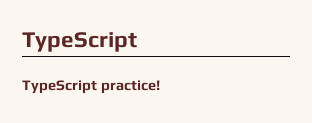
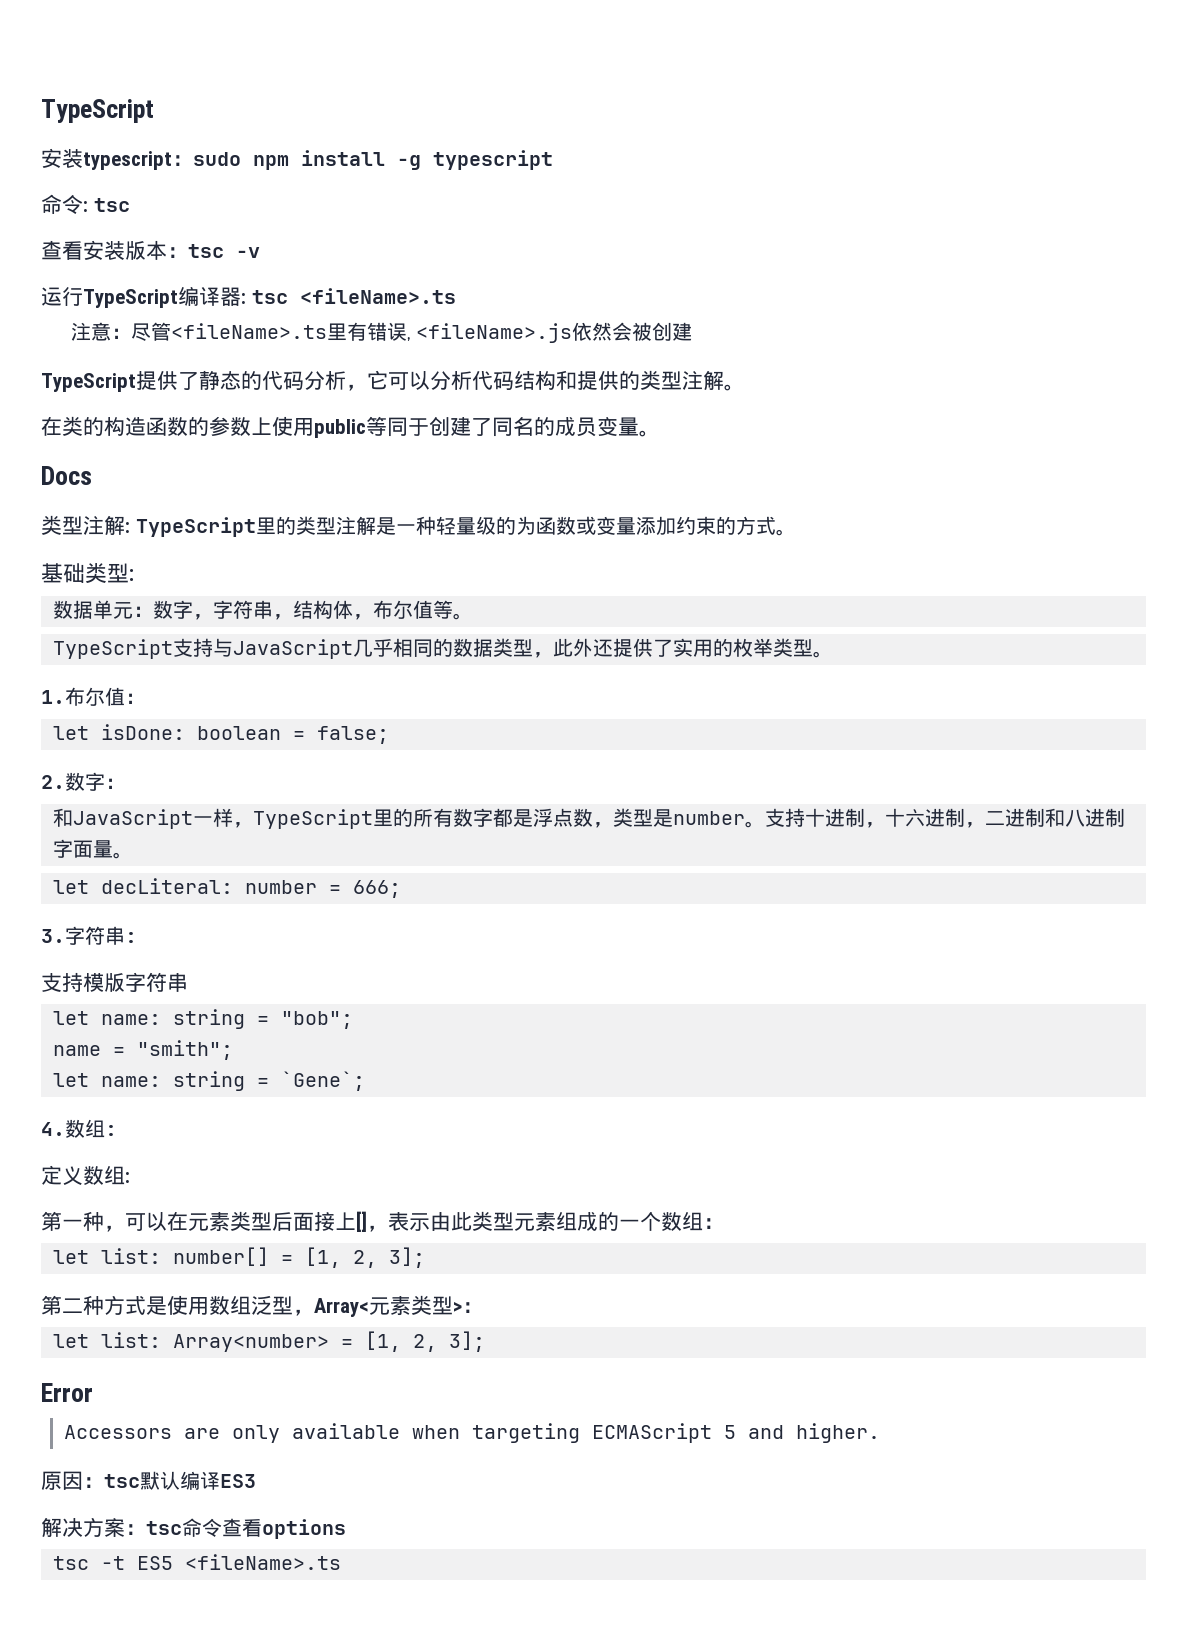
- TypeScript practice!
+ 安装typescript：sudo npm install -g typescript
+ 命令: tsc
+ 查看安装版本：tsc -v
+ 运行TypeScript编译器: tsc <fileName>.ts
+ 注意：尽管<fileName>.ts里有错误, <fileName>.js依然会被创建
+ TypeScript提供了静态的代码分析，它可以分析代码结构和提供的类型注解。
+ 在类的构造函数的参数上使用public等同于创建了同名的成员变量。
+ Docs
+ 类型注解: TypeScript里的类型注解是一种轻量级的为函数或变量添加约束的方式。
+ 基础类型:
+ 数据单元：数字，字符串，结构体，布尔值等。
+ TypeScript支持与JavaScript几乎相同的数据类型，此外还提供了实用的枚举类型。
+ 1.布尔值：
+ let isDone: boolean = false;
+ 2.数字：
+ 和JavaScript一样，TypeScript里的所有数字都是浮点数，类型是number。支持十进制，十六进制，二进制和八进制字面量。
+ let decLiteral: number = 666;
+ 3.字符串:
+ 支持模版字符串
+ let name: string = "bob";
+ name = "smith";
+ let name: string = `Gene`;
+ 4.数组:
+ 定义数组:
+ 第一种，可以在元素类型后面接上[]，表示由此类型元素组成的一个数组：
+ let list: number[] = [1, 2, 3];
+ 第二种方式是使用数组泛型，Array<元素类型>：
+ let list: Array<number> = [1, 2, 3];
+ Error
+ Accessors are only available when targeting ECMAScript 5 and higher.
+ 原因：tsc默认编译ES3
+ 解决方案：tsc命令查看options
+ tsc -t ES5 <fileName>.ts

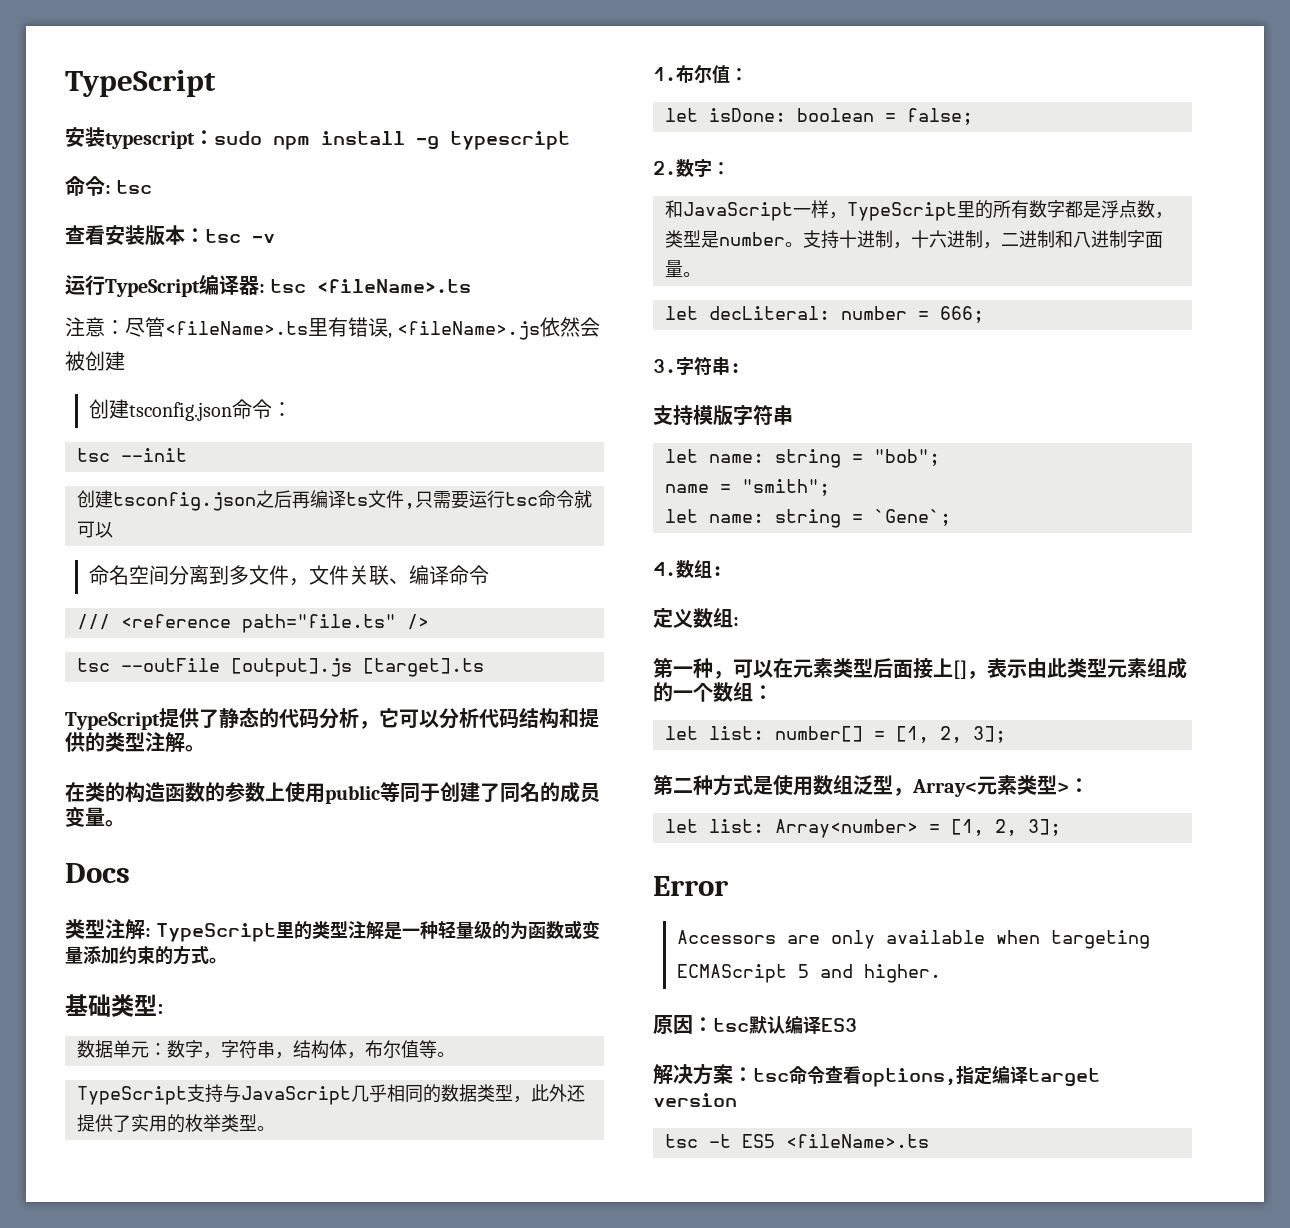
+ 创建tsconfig.json命令：
+ tsc --init
+ 创建tsconfig.json之后再编译ts文件,只需要运行tsc命令就可以
+ 命名空间分离到多文件，文件关联、编译命令
+ /// <reference path="file.ts" />
+ tsc --outFile [output].js [target].ts
- 解决方案：tsc命令查看options
+ 解决方案：tsc命令查看options,指定编译target version

